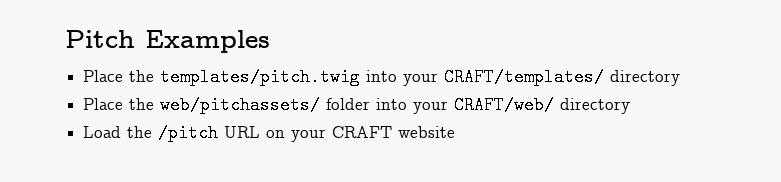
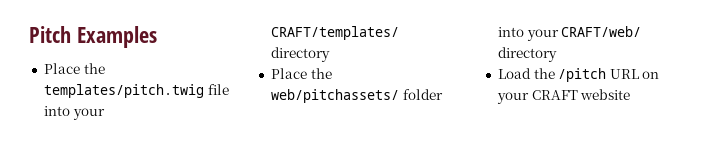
- Place the templates/pitch.twig into your CRAFT/templates/ directory
+ Place the templates/pitch.twig file into your CRAFT/templates/ directory

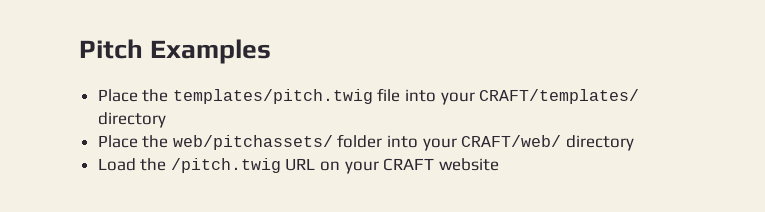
- Load the /pitch URL on your CRAFT website
+ Load the /pitch.twig URL on your CRAFT website

